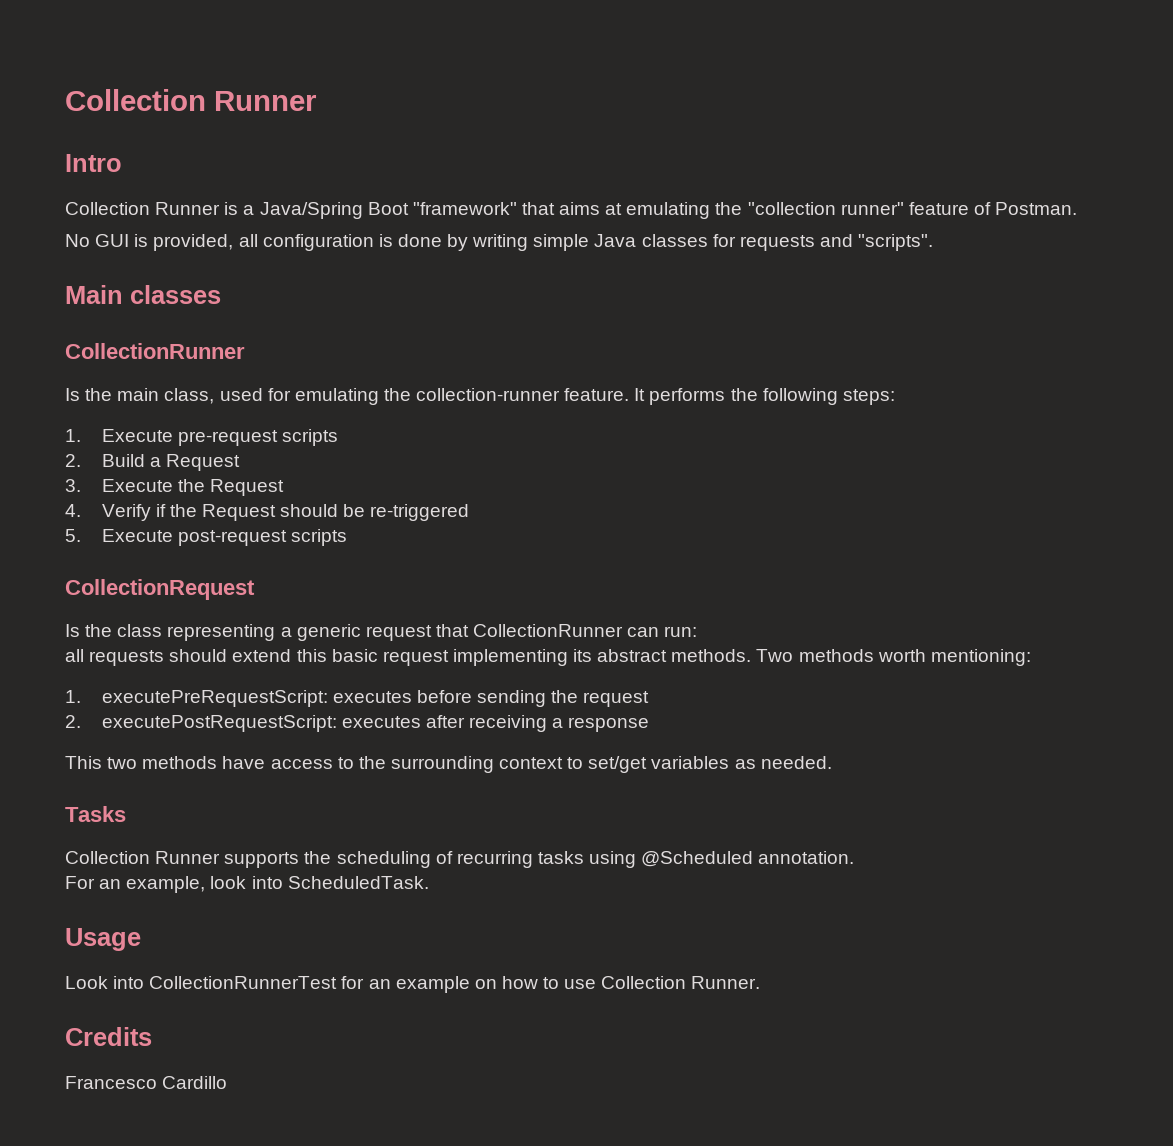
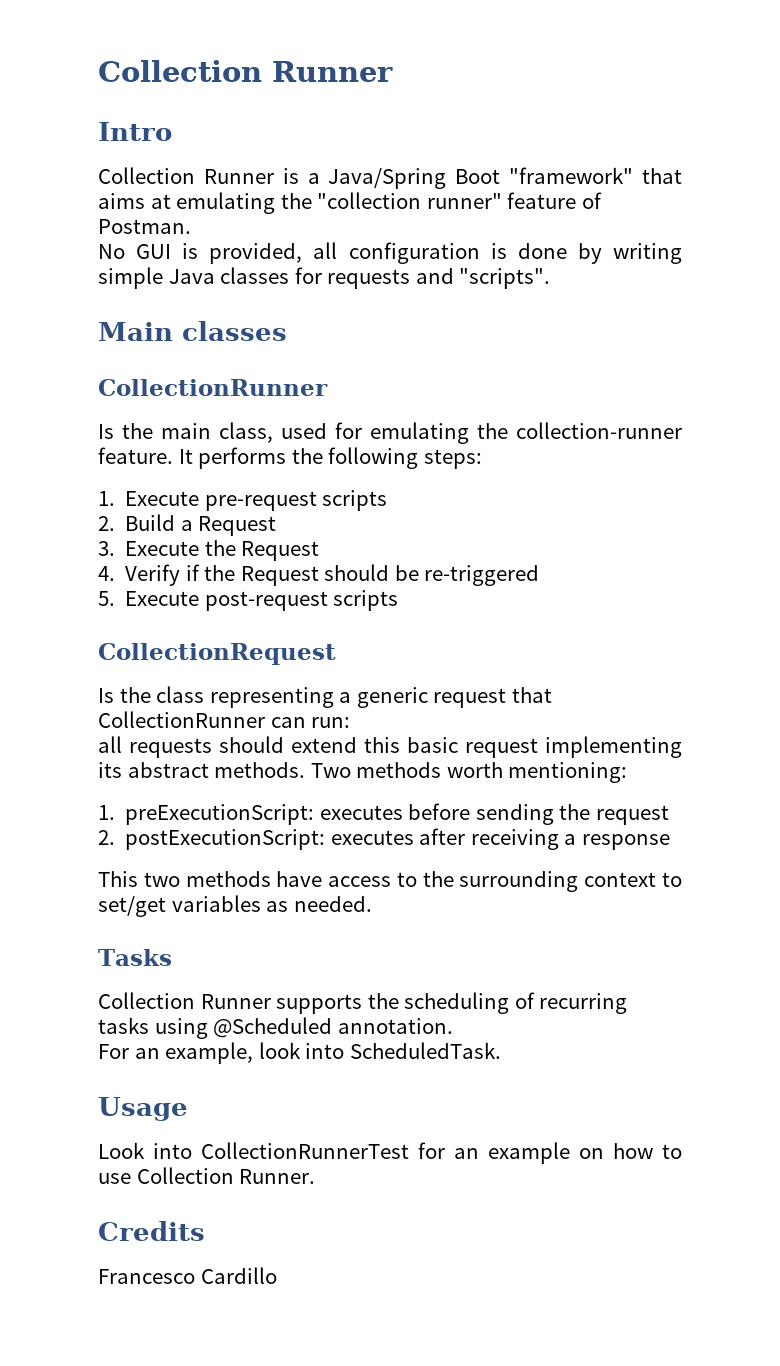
- 1. executePreRequestScript: executes before sending the request
+ 1. preExecutionScript: executes before sending the request
- 2. executePostRequestScript: executes after receiving a response
+ 2. postExecutionScript: executes after receiving a response

